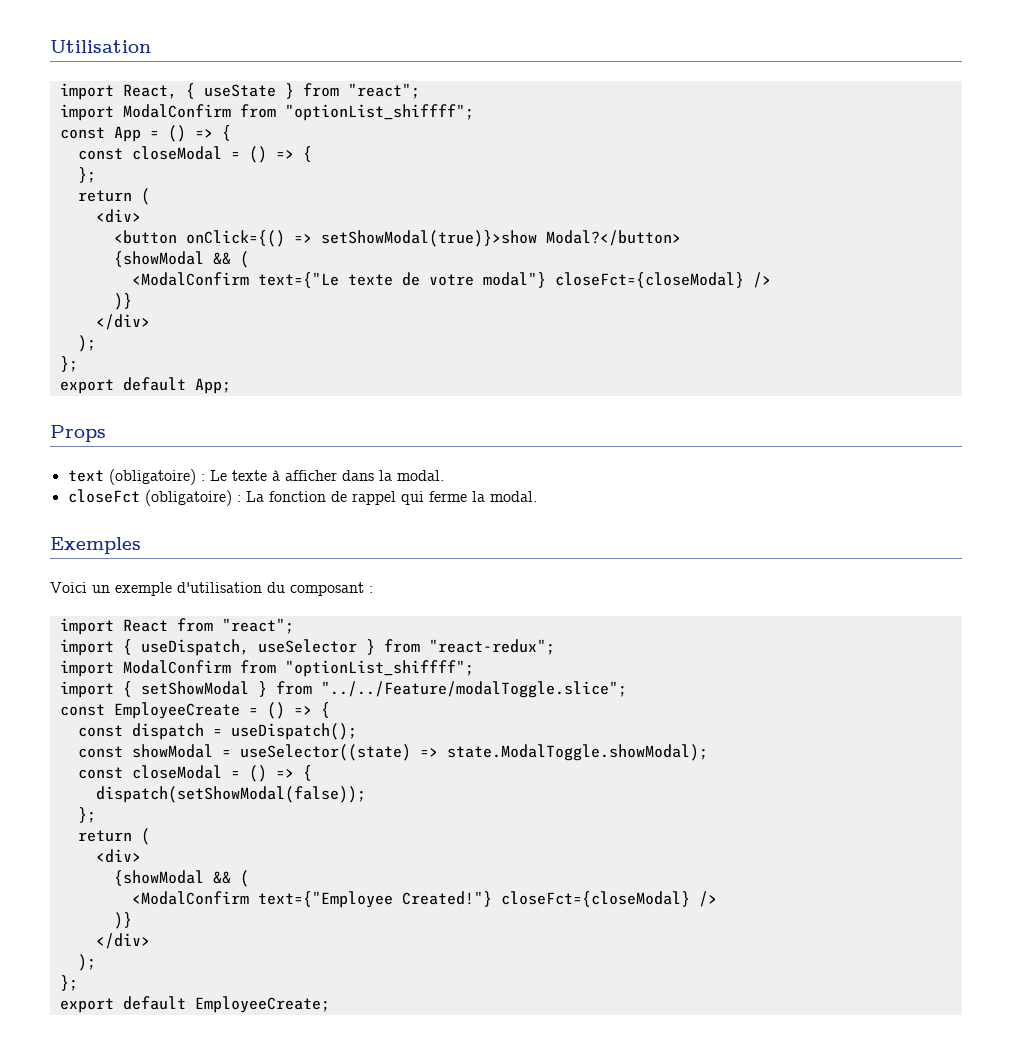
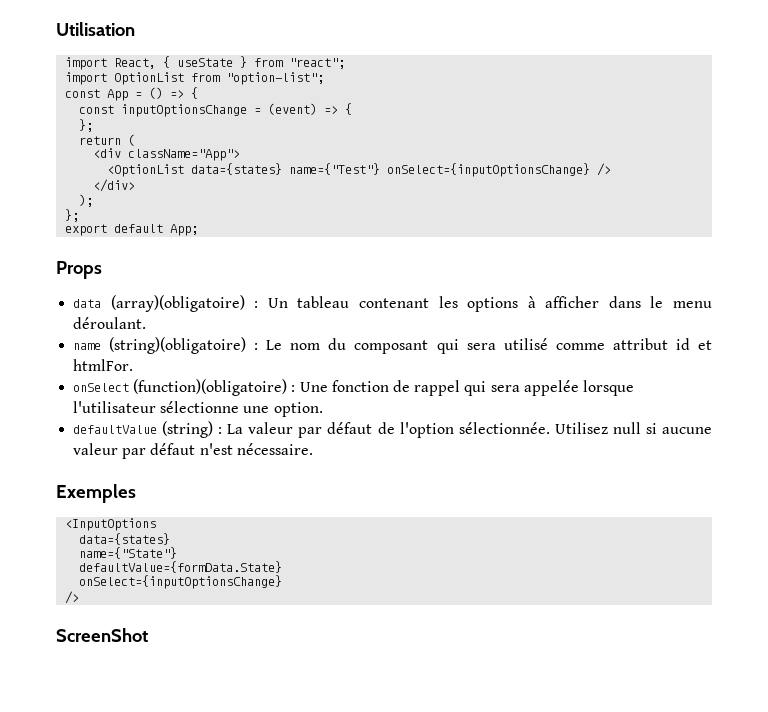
  import React, { useState } from "react";
- import ModalConfirm from "optionList_shiffff";
+ import OptionList from "option-list";
  const App = () => {
- const closeModal = () => {
+ const inputOptionsChange = (event) => {
  };
  return (
- <div>
- <button onClick={() => setShowModal(true)}>show Modal?</button>
- {showModal && (
- <ModalConfirm text={"Le texte de votre modal"} closeFct={closeModal} />
- )}
+ <div className="App">
+ <OptionList data={states} name={"Test"} onSelect={inputOptionsChange} />
- text (obligatoire) : Le texte à afficher dans la modal.
- closeFct (obligatoire) : La fonction de rappel qui ferme la modal.
+ data (array)(obligatoire) : Un tableau contenant les options à afficher dans le menu déroulant.
+ name (string)(obligatoire) : Le nom du composant qui sera utilisé comme attribut id et htmlFor.
+ onSelect (function)(obligatoire) : Une fonction de rappel qui sera appelée lorsque l'utilisateur sélectionne une option.
+ defaultValue (string) : La valeur par défaut de l'option sélectionnée. Utilisez null si aucune valeur par défaut n'est nécessaire.
  Exemples
- Voici un exemple d'utilisation du composant :
- import React from "react";
- import { useDispatch, useSelector } from "react-redux";
- import ModalConfirm from "optionList_shiffff";
- import { setShowModal } from "../../Feature/modalToggle.slice";
- const EmployeeCreate = () => {
- const dispatch = useDispatch();
- const showModal = useSelector((state) => state.ModalToggle.showModal);
- const closeModal = () => {
- dispatch(setShowModal(false));
- };
- return (
- <div>
- {showModal && (
- <ModalConfirm text={"Employee Created!"} closeFct={closeModal} />
- )}
- </div>
- );
- };
- export default EmployeeCreate;
+ <InputOptions
+ data={states}
+ name={"State"}
+ defaultValue={formData.State}
+ onSelect={inputOptionsChange}
+ />
+ ScreenShot

